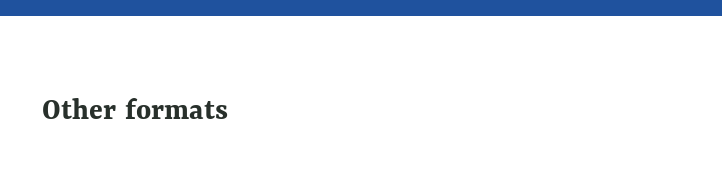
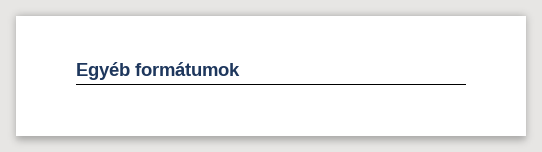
- Other formats
+ Egyéb formátumok

